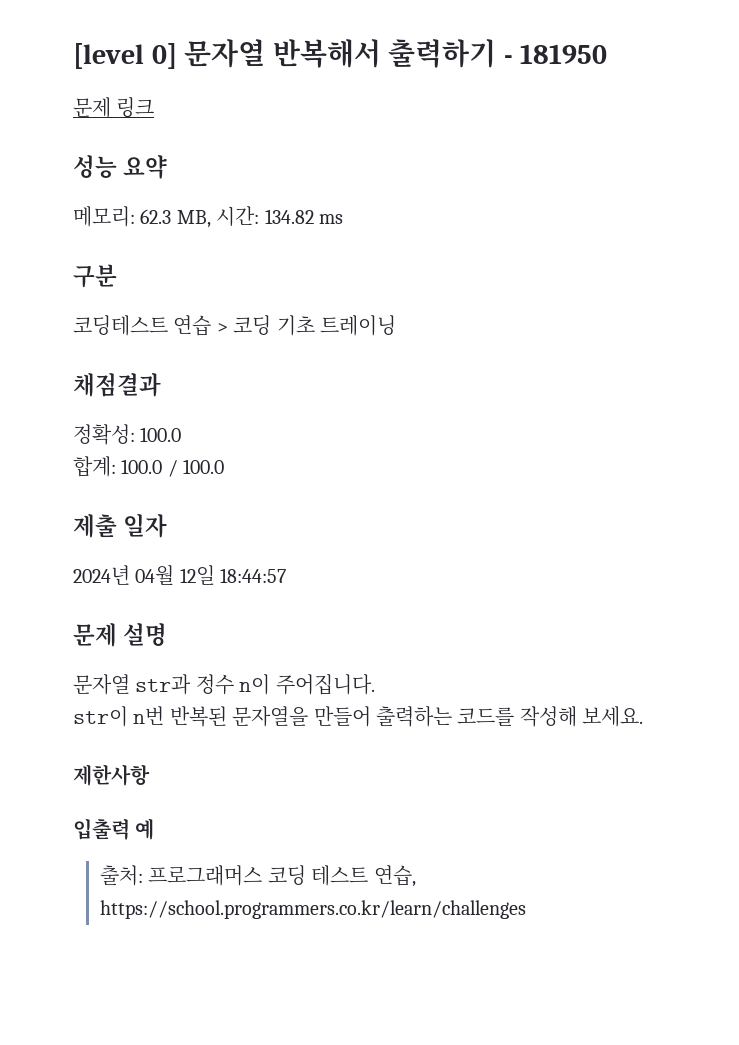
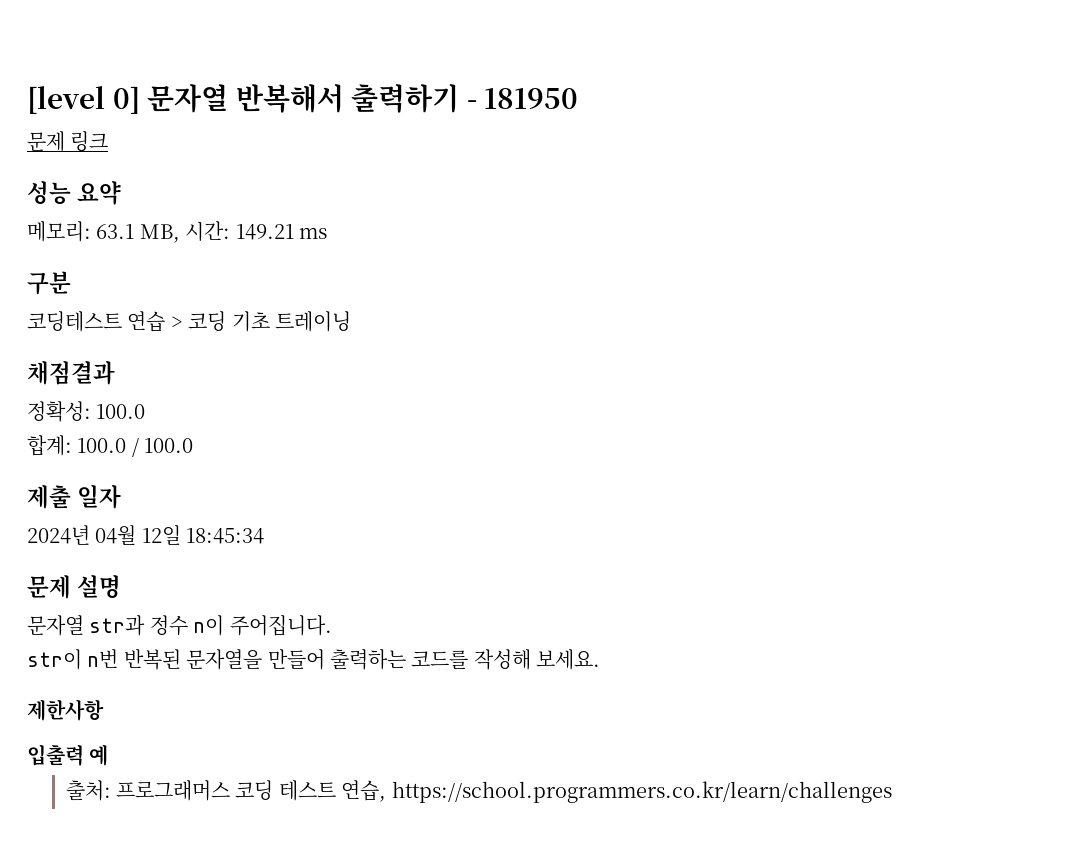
- 메모리: 62.3 MB, 시간: 134.82 ms
+ 메모리: 63.1 MB, 시간: 149.21 ms
- 2024년 04월 12일 18:44:57
+ 2024년 04월 12일 18:45:34

